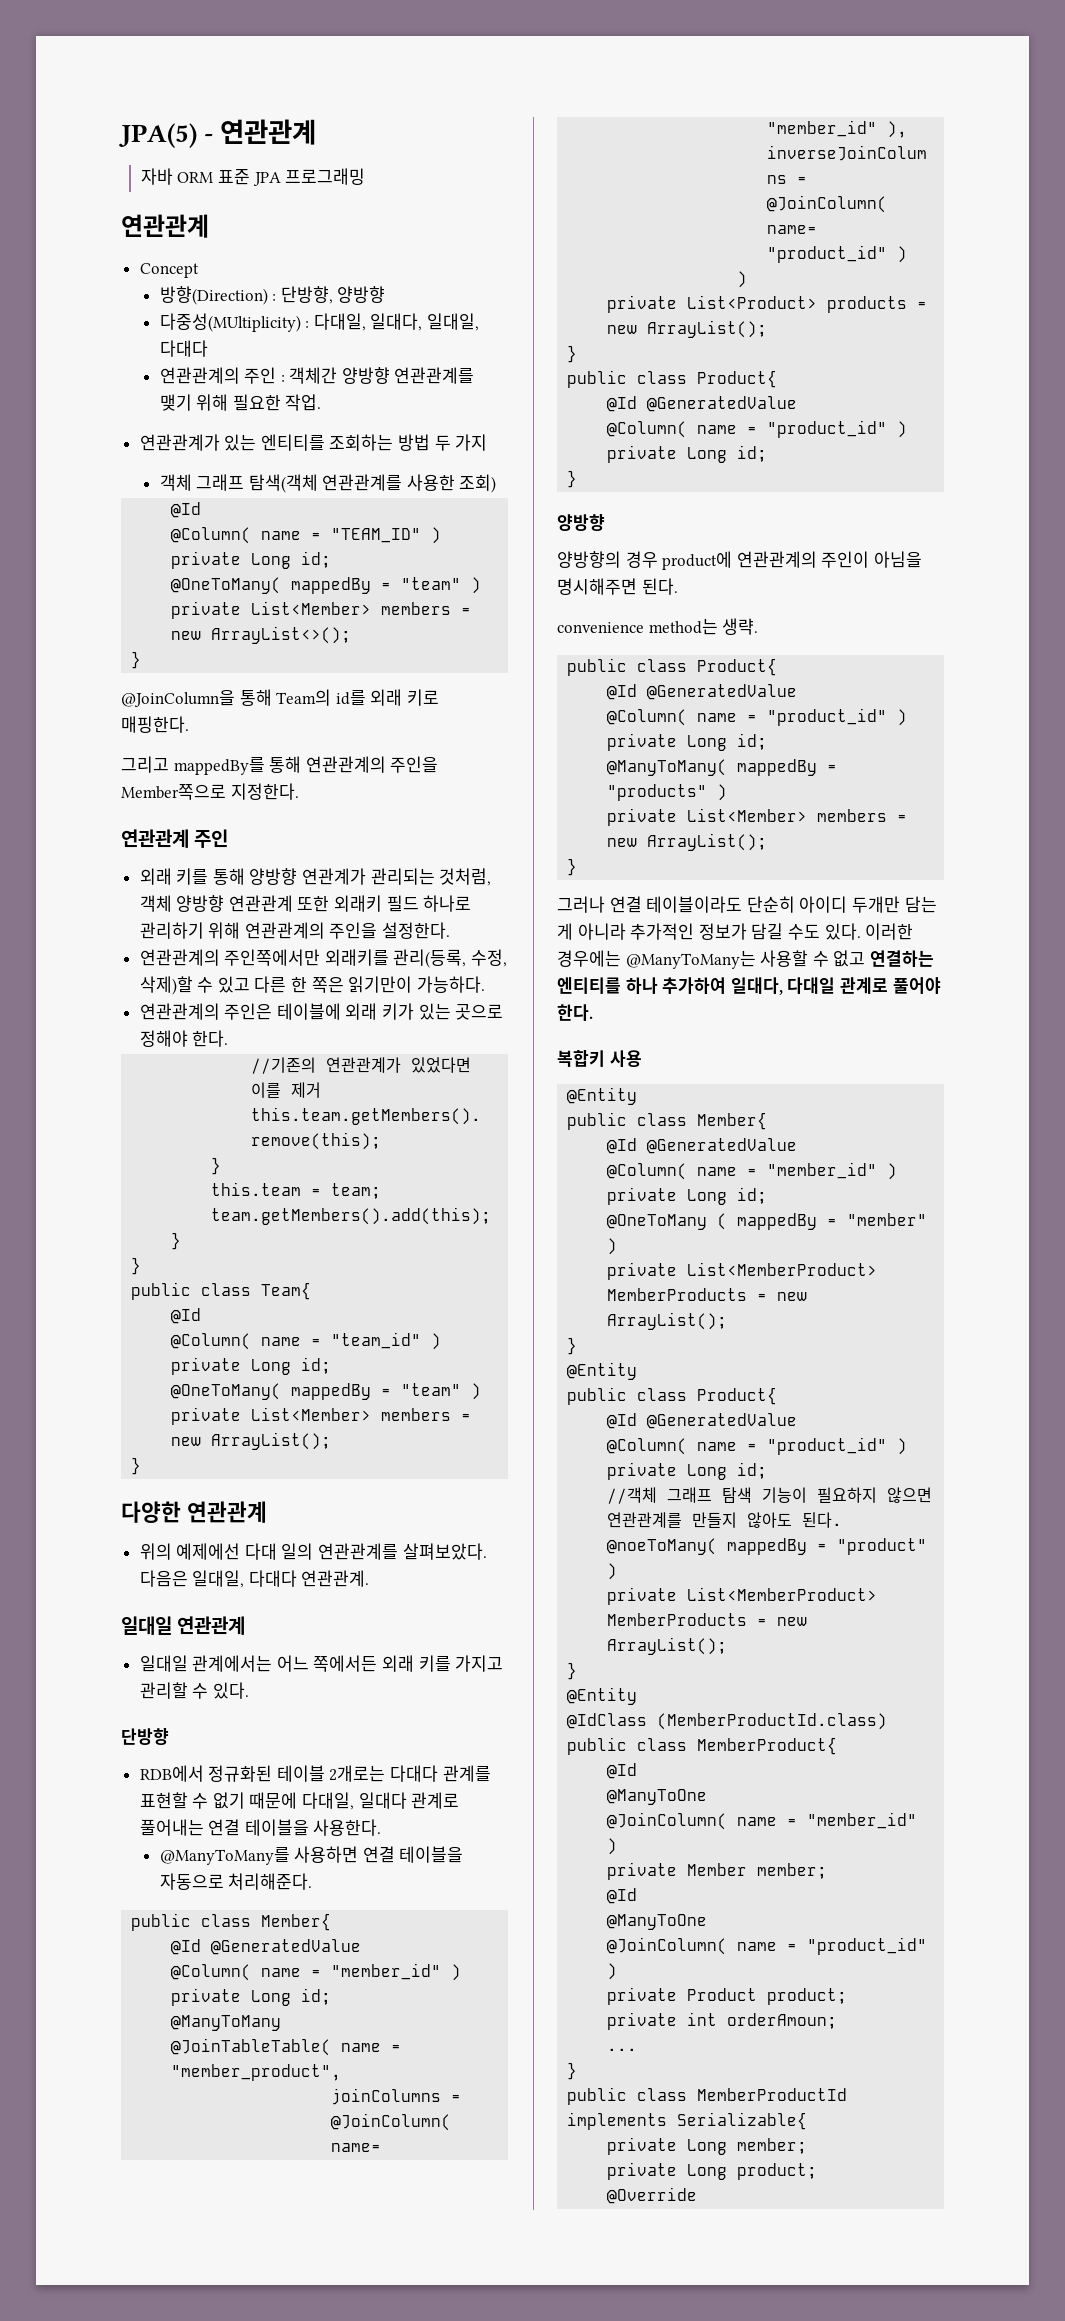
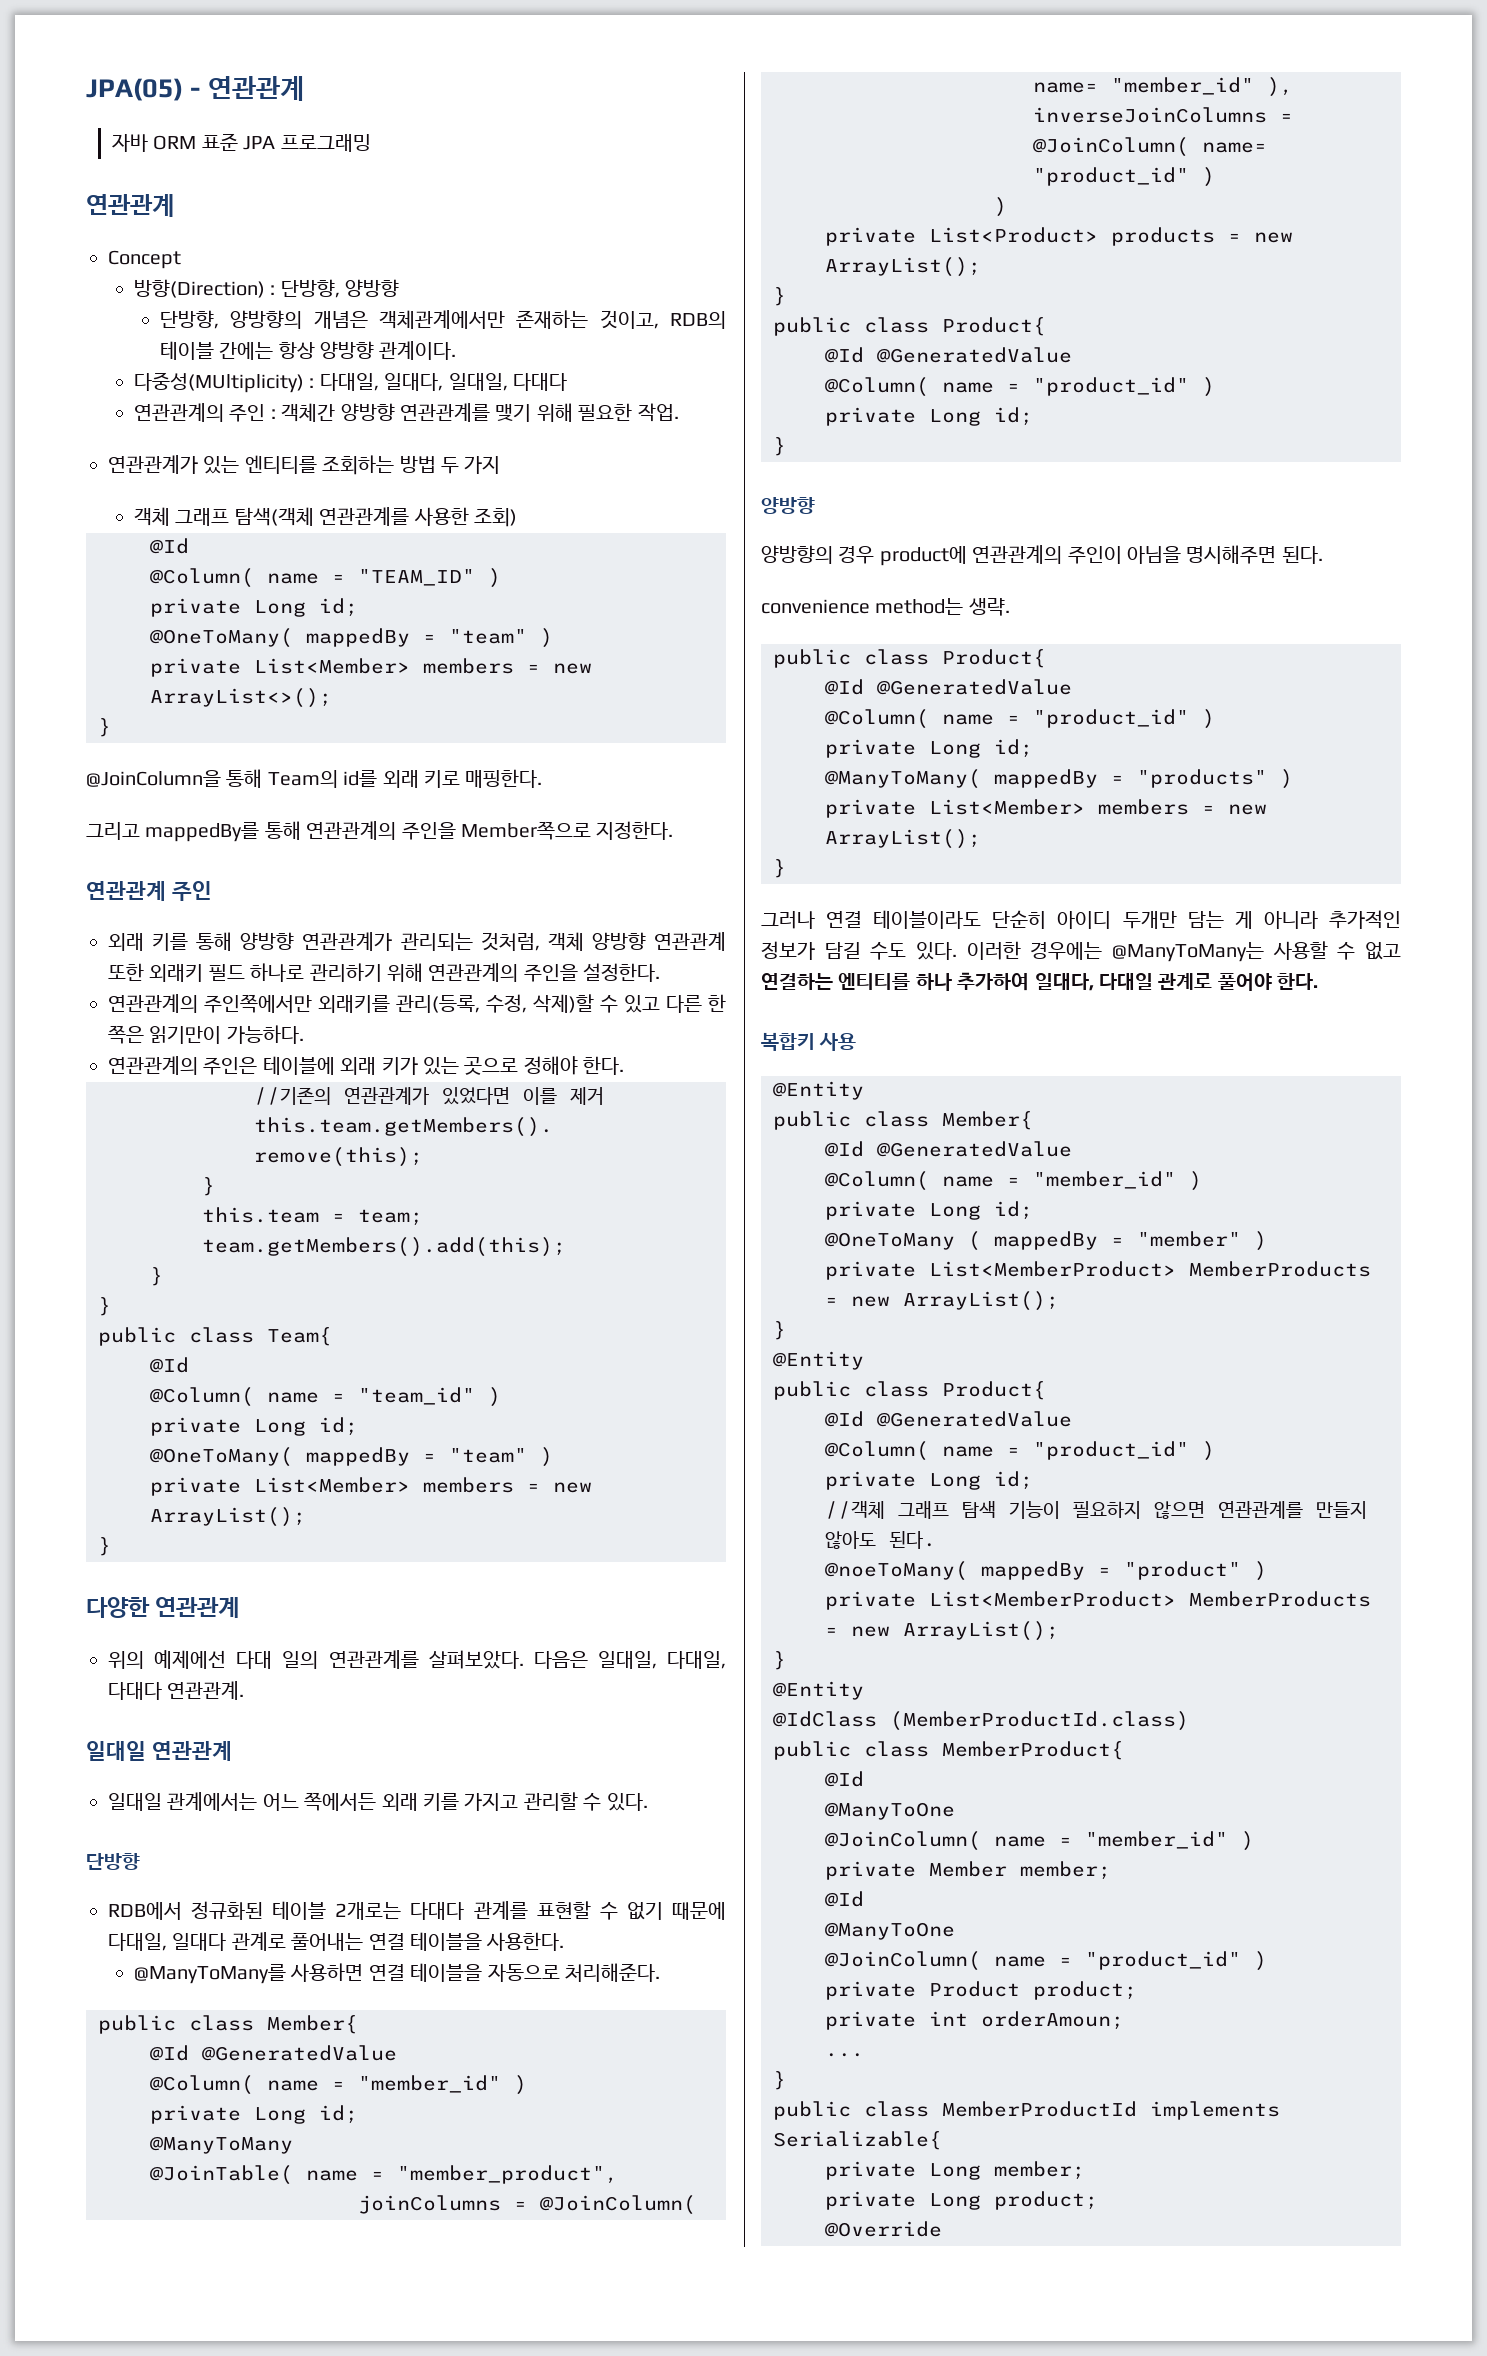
- JPA(5) - 연관관계
+ JPA(05) - 연관관계
+ 단방향, 양방향의 개념은 객체관계에서만 존재하는 것이고, RDB의 테이블 간에는 항상 양방향 관계이다.
- 외래 키를 통해 양방향 연관계가 관리되는 것처럼, 객체 양방향 연관관계 또한 외래키 필드 하나로 관리하기 위해 연관관계의 주인을 설정한다.
+ 외래 키를 통해 양방향 연관관계가 관리되는 것처럼, 객체 양방향 연관관계 또한 외래키 필드 하나로 관리하기 위해 연관관계의 주인을 설정한다.
- 다음은 일대일, 다대다 연관관계.
+ 다음은 일대일, 다대일, 다대다 연관관계.
- @JoinTableTable( name = "member_product",
+ @JoinTable( name = "member_product",

